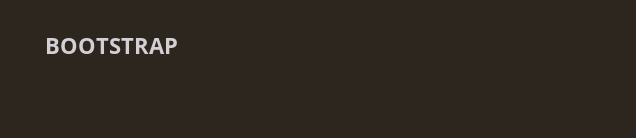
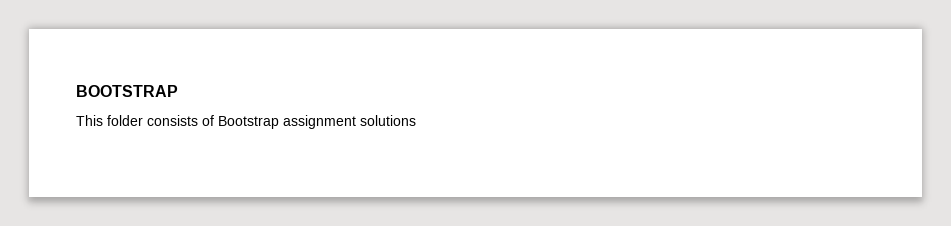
+ This folder consists of Bootstrap assignment solutions

